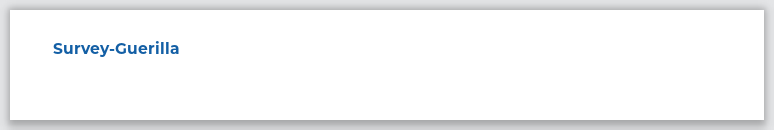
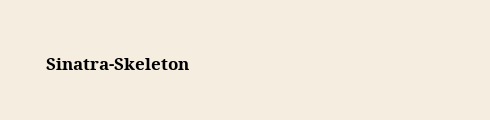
- Survey-Guerilla
+ Sinatra-Skeleton

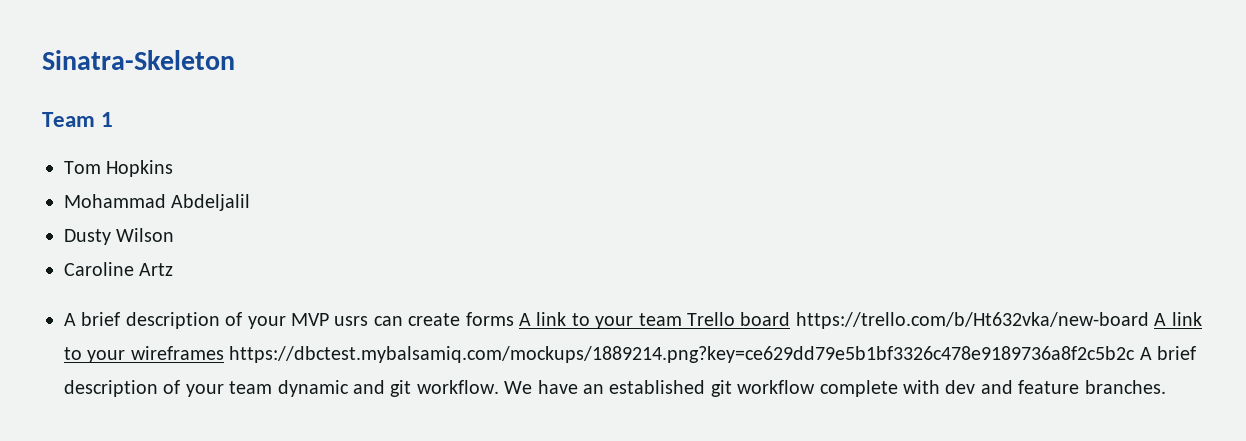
+ Team 1
+ Tom Hopkins
+ Mohammad Abdeljalil
+ Dusty Wilson
+ Caroline Artz
+ A brief description of your MVP usrs can create forms A link to your team Trello board https://trello.com/b/Ht632vka/new-board A link to your wireframes https://dbctest.mybalsamiq.com/mockups/1889214.png?key=ce629dd79e5b1bf3326c478e9189736a8f2c5b2c A brief description of your team dynamic and git workflow. We have an established git workflow complete with dev and feature branches.

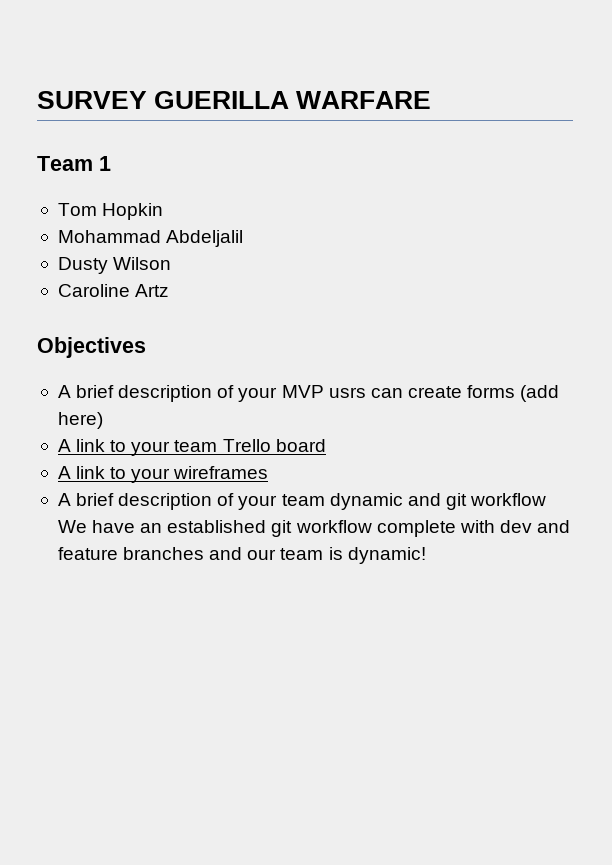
- Sinatra-Skeleton
+ SURVEY GUERILLA WARFARE
- Tom Hopkins
+ Tom Hopkin
+ Objectives
- A brief description of your MVP usrs can create forms A link to your team Trello board https://trello.com/b/Ht632vka/new-board A link to your wireframes https://dbctest.mybalsamiq.com/mockups/1889214.png?key=ce629dd79e5b1bf3326c478e9189736a8f2c5b2c A brief description of your team dynamic and git workflow. We have an established git workflow complete with dev and feature branches.
+ A brief description of your MVP usrs can create forms (add here)
+ A link to your team Trello board
+ A link to your wireframes
+ A brief description of your team dynamic and git workflow We have an established git workflow complete with dev and feature branches and our team is dynamic!

